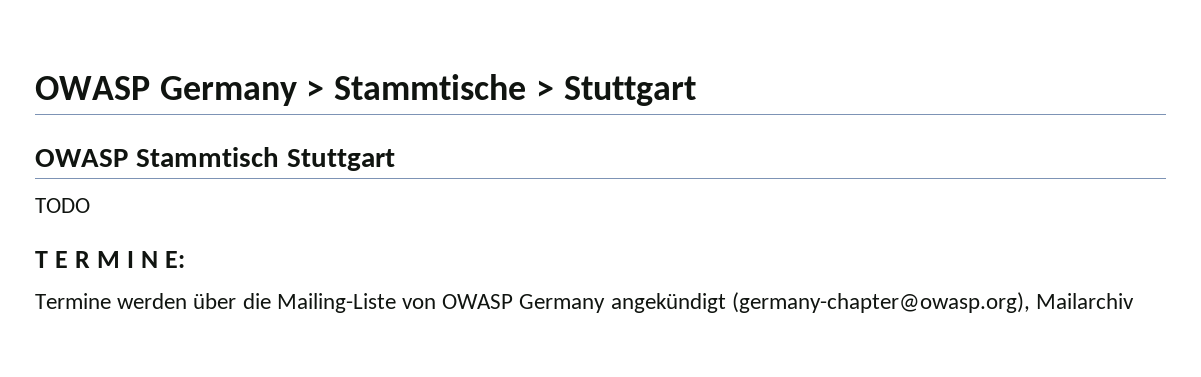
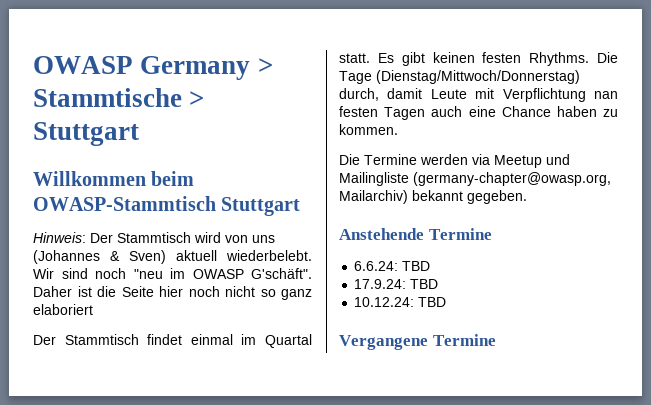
- OWASP Stammtisch Stuttgart
- TODO
- T E R M I N E:
- Termine werden über die Mailing-Liste von OWASP Germany angekündigt (germany-chapter@owasp.org), Mailarchiv
+ Willkommen beim OWASP-Stammtisch Stuttgart
+ Hinweis: Der Stammtisch wird von uns (Johannes & Sven) aktuell wiederbelebt. Wir sind noch "neu im OWASP G'schäft". Daher ist die Seite hier noch nicht so ganz elaboriert
+ Der Stammtisch findet einmal im Quartal statt. Es gibt keinen festen Rhythms. Die Tage (Dienstag/Mittwoch/Donnerstag) durch, damit Leute mit Verpflichtung nan festen Tagen auch eine Chance haben zu kommen.
+ Die Termine werden via Meetup und Mailingliste (germany-chapter@owasp.org, Mailarchiv) bekannt gegeben.
+ Anstehende Termine
+ 6.6.24: TBD
+ 17.9.24: TBD
+ 10.12.24: TBD
+ Vergangene Termine

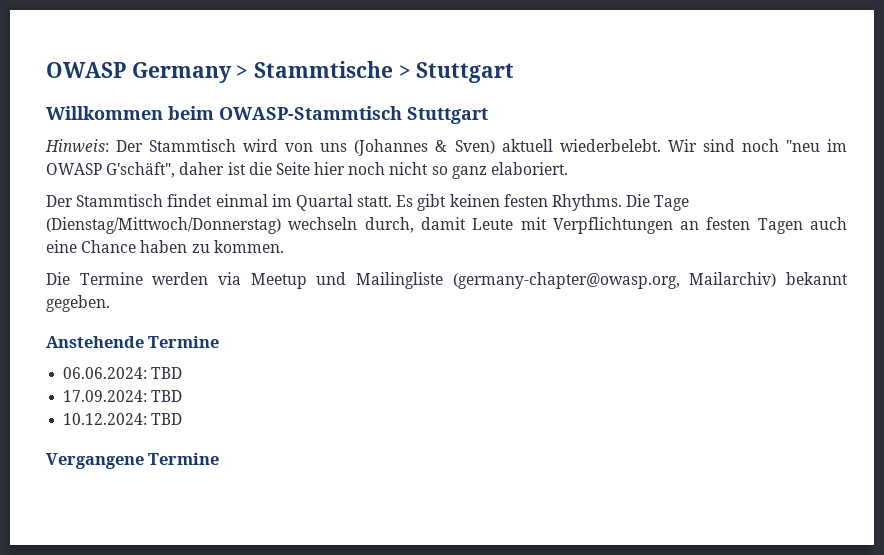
- Wir sind noch "neu im OWASP G'schäft". Daher ist die Seite hier noch nicht so ganz elaboriert
+ Wir sind noch "neu im OWASP G'schäft", daher ist die Seite hier noch nicht so ganz elaboriert.
- Die Tage (Dienstag/Mittwoch/Donnerstag) durch, damit Leute mit Verpflichtung nan festen Tagen auch eine Chance haben zu kommen.
+ Die Tage (Dienstag/Mittwoch/Donnerstag) wechseln durch, damit Leute mit Verpflichtungen an festen Tagen auch eine Chance haben zu kommen.
- 6.6.24: TBD
- 17.9.24: TBD
- 10.12.24: TBD
+ 06.06.2024: TBD
+ 17.09.2024: TBD
+ 10.12.2024: TBD

